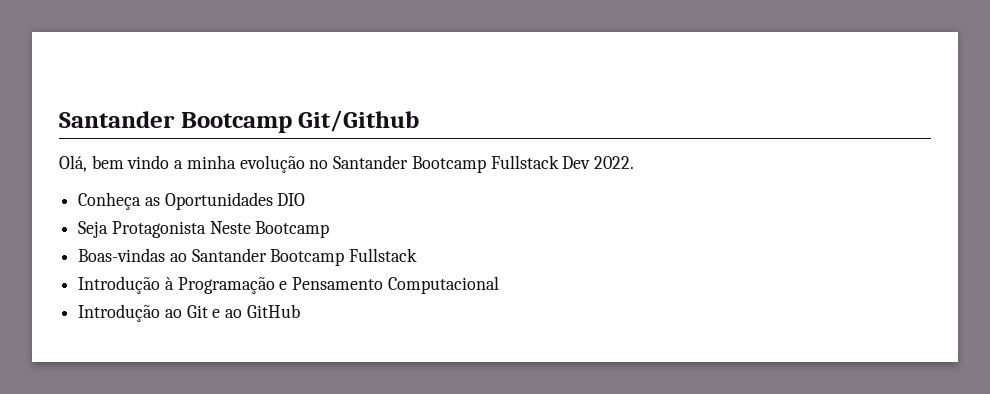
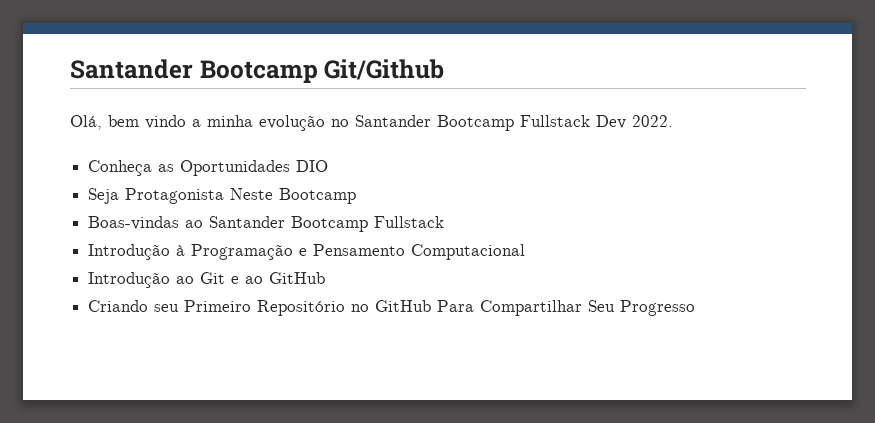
+ Criando seu Primeiro Repositório no GitHub Para Compartilhar Seu Progresso

